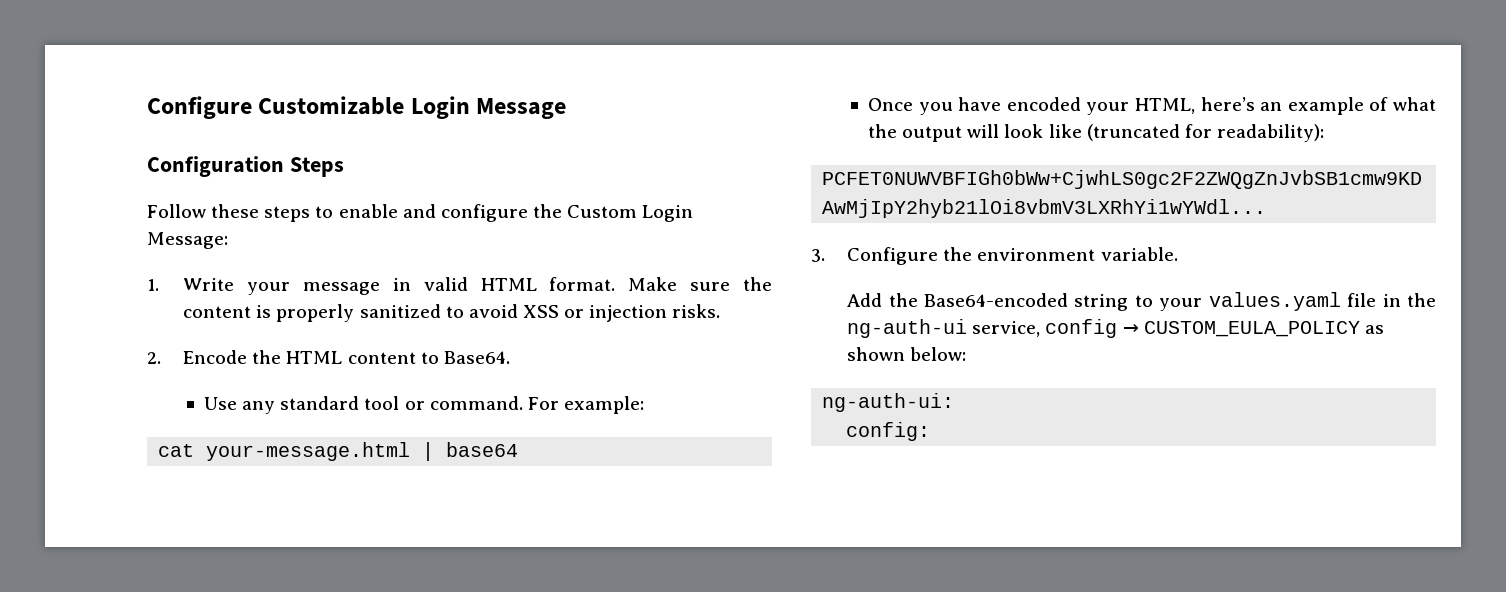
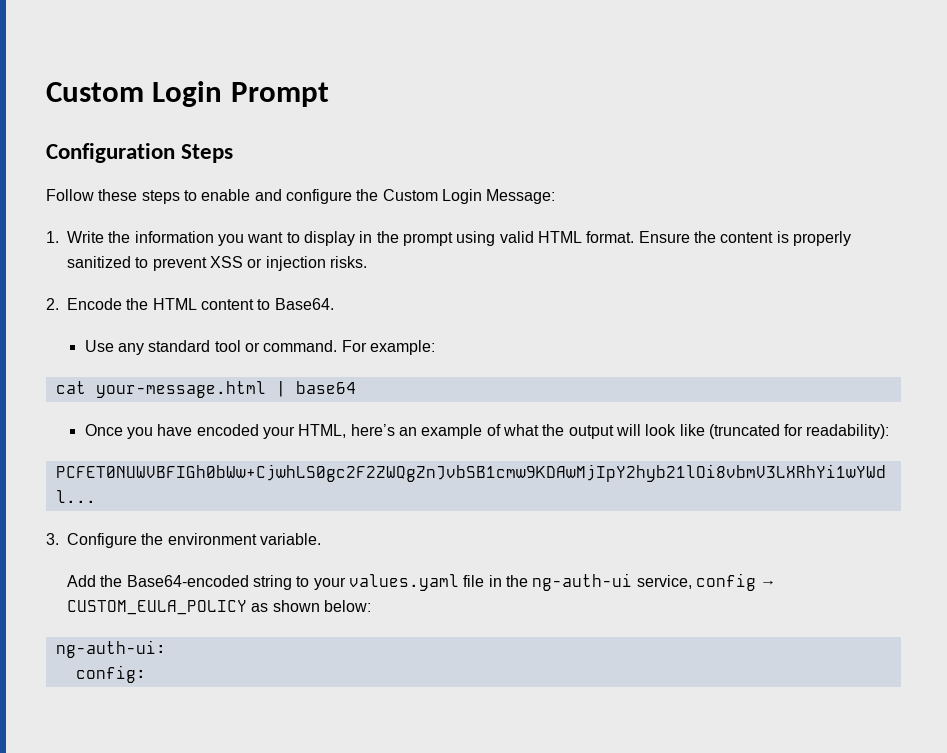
- Configure Customizable Login Message
+ Custom Login Prompt
- 1. Write your message in valid HTML format.
+ 1. Write the information you want to display in the prompt using valid HTML format.
- Make sure the content is properly sanitized to avoid XSS or injection risks.
+ Ensure the content is properly sanitized to prevent XSS or injection risks.

